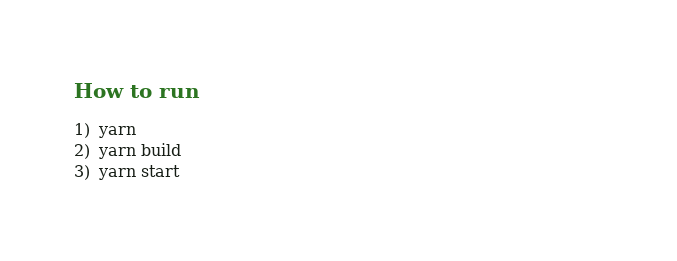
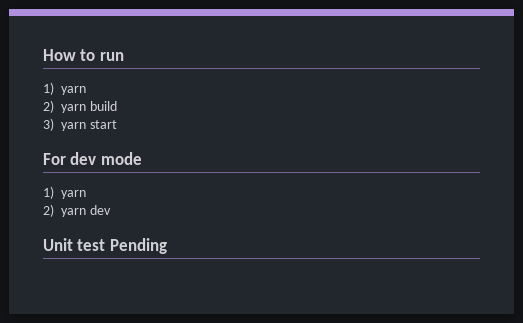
+ For dev mode
+ 1) yarn
+ 2) yarn dev
+ Unit test Pending

